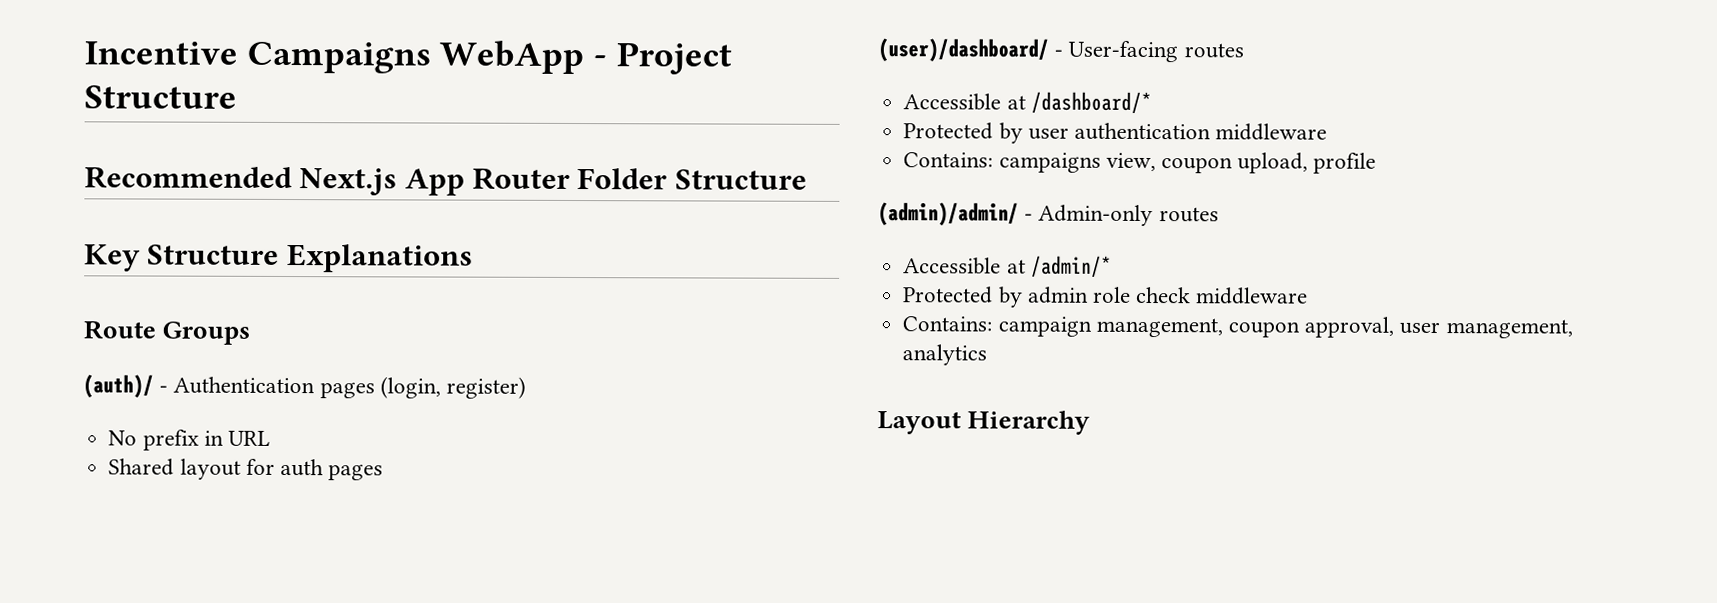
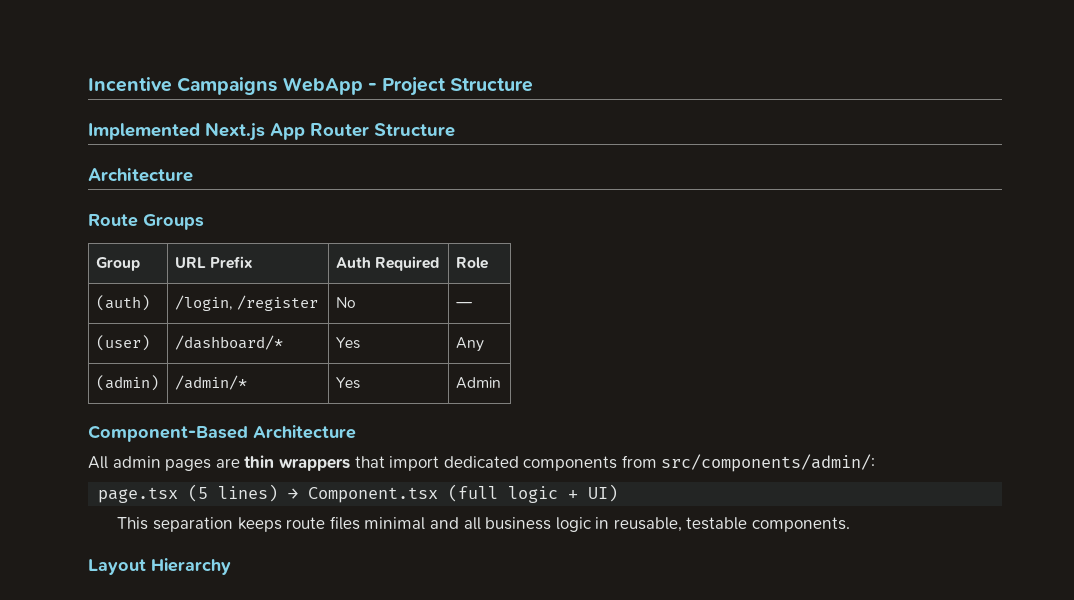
- Recommended Next.js App Router Folder Structure
- Key Structure Explanations
+ Implemented Next.js App Router Structure
+ Architecture
- (auth)/ - Authentication pages (login, register)
- No prefix in URL
- Shared layout for auth pages
- (user)/dashboard/ - User-facing routes
- Accessible at /dashboard/*
- Protected by user authentication middleware
- Contains: campaigns view, coupon upload, profile
- (admin)/admin/ - Admin-only routes
- Accessible at /admin/*
- Protected by admin role check middleware
- Contains: campaign management, coupon approval, user management, analytics
+ Group | URL Prefix | Auth Required | Role
+ (auth) | /login, /register | No | —
+ (user) | /dashboard/* | Yes | Any
+ (admin) | /admin/* | Yes | Admin
+ Component-Based Architecture
+ All admin pages are thin wrappers that import dedicated components from src/components/admin/:
+ page.tsx (5 lines) → Component.tsx (full logic + UI)
+ This separation keeps route files minimal and all business logic in reusable, testable components.

